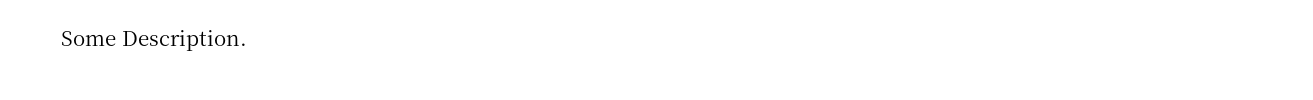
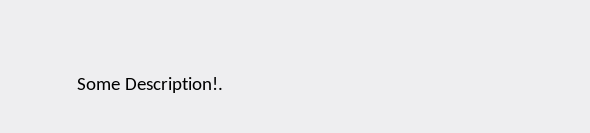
- Some Description.
+ Some Description!.

